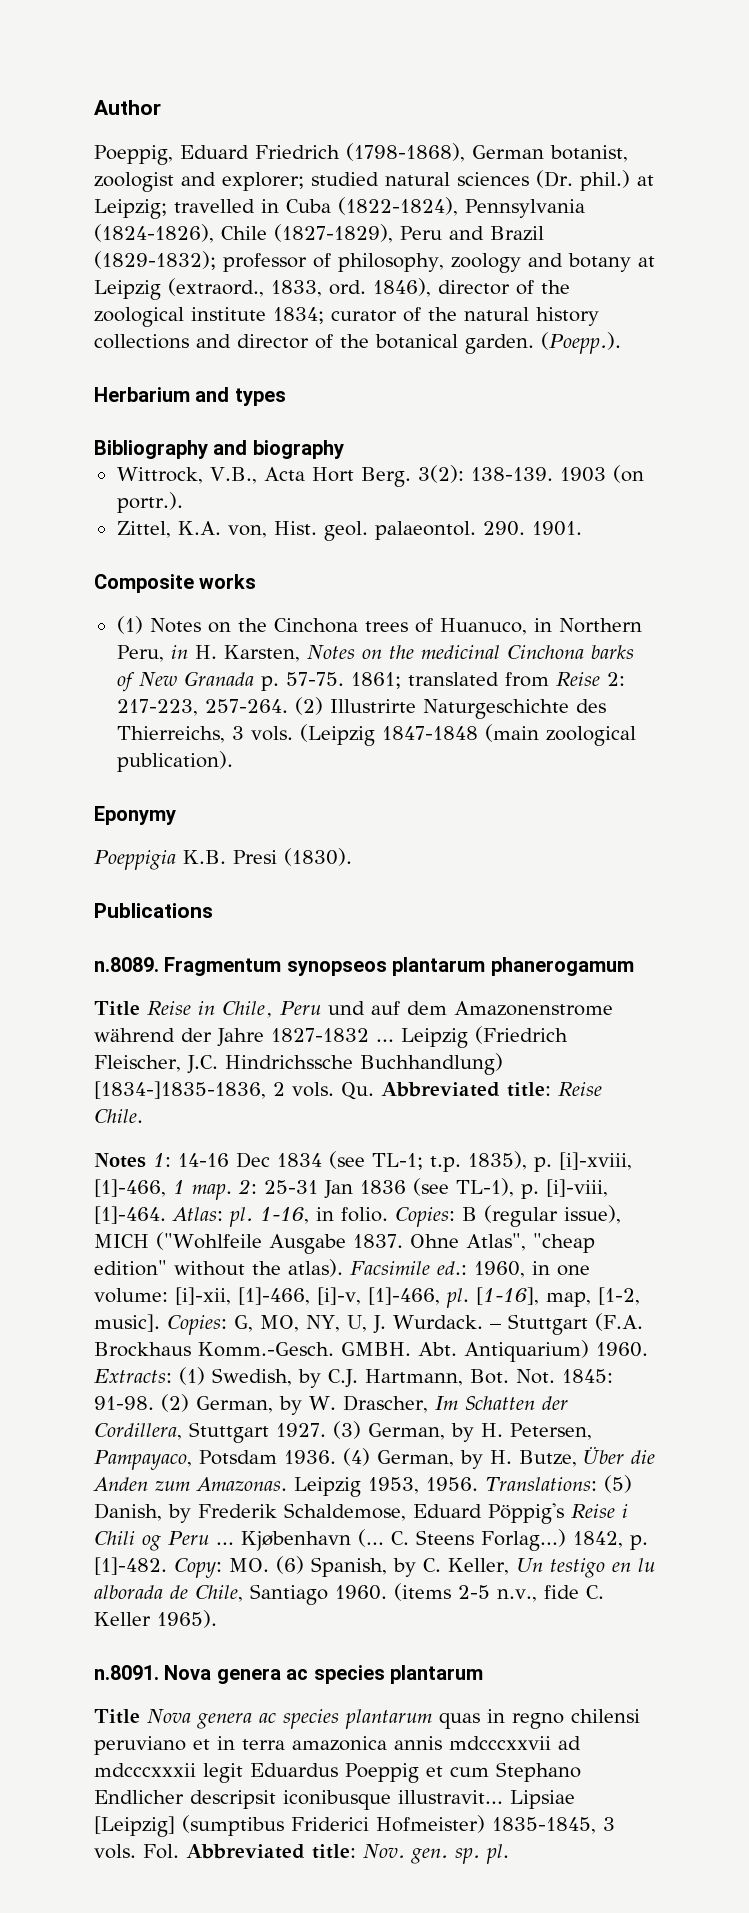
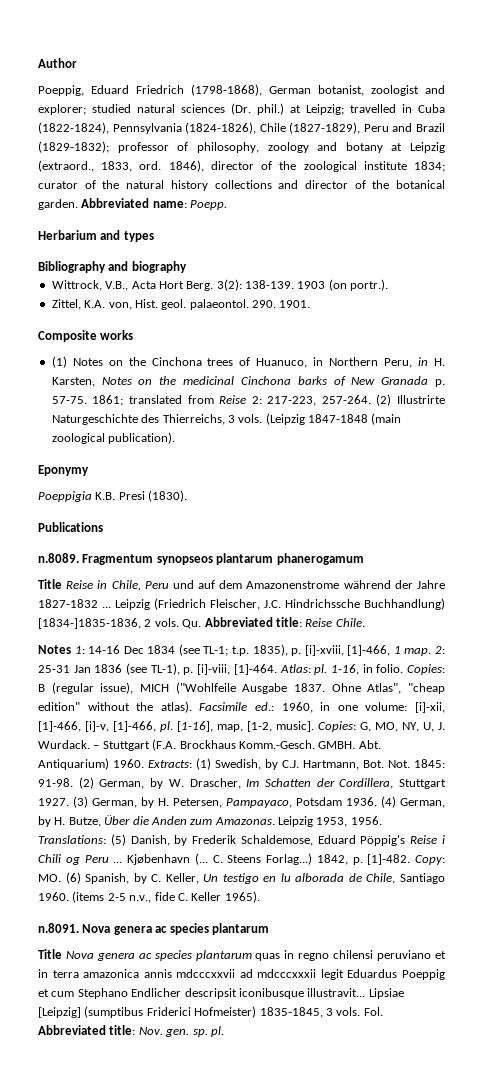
- (Poepp.).
+ Abbreviated name: Poepp.

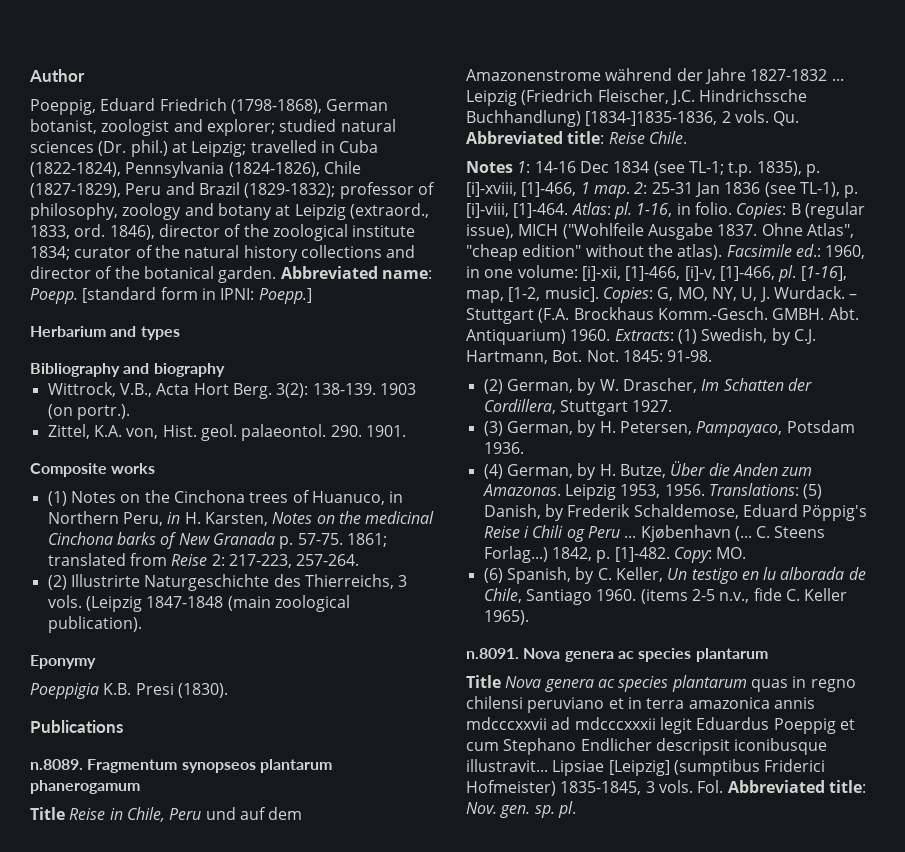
+ [standard form in IPNI: Poepp.]
- 1861; translated from Reise 2: 217-223, 257-264. (2) Illustrirte Naturgeschichte des Thierreichs, 3 vols.
+ 1861; translated from Reise 2: 217-223, 257-264.
+ (2) Illustrirte Naturgeschichte des Thierreichs, 3 vols.
- Extracts: (1) Swedish, by C.J. Hartmann, Bot. Not. 1845: 91-98. (2) German, by W. Drascher, Im Schatten der Cordillera, Stuttgart 1927. (3) German, by H. Petersen, Pampayaco, Potsdam 1936. (4) German, by H. Butze, Über die Anden zum Amazonas.
+ Extracts: (1) Swedish, by C.J. Hartmann, Bot. Not. 1845: 91-98.
+ (2) German, by W. Drascher, Im Schatten der Cordillera, Stuttgart 1927.
+ (3) German, by H. Petersen, Pampayaco, Potsdam 1936.
+ (4) German, by H. Butze, Über die Anden zum Amazonas.
- Copy: MO. (6) Spanish, by C. Keller, Un testigo en lu alborada de Chile, Santiago 1960.
+ Copy: MO.
+ (6) Spanish, by C. Keller, Un testigo en lu alborada de Chile, Santiago 1960.

